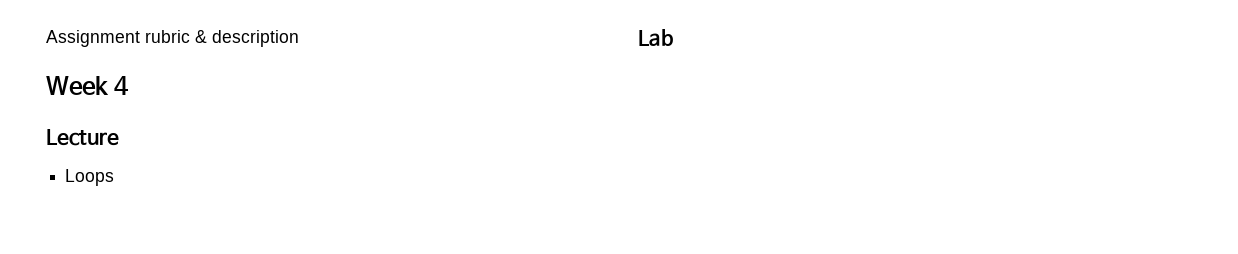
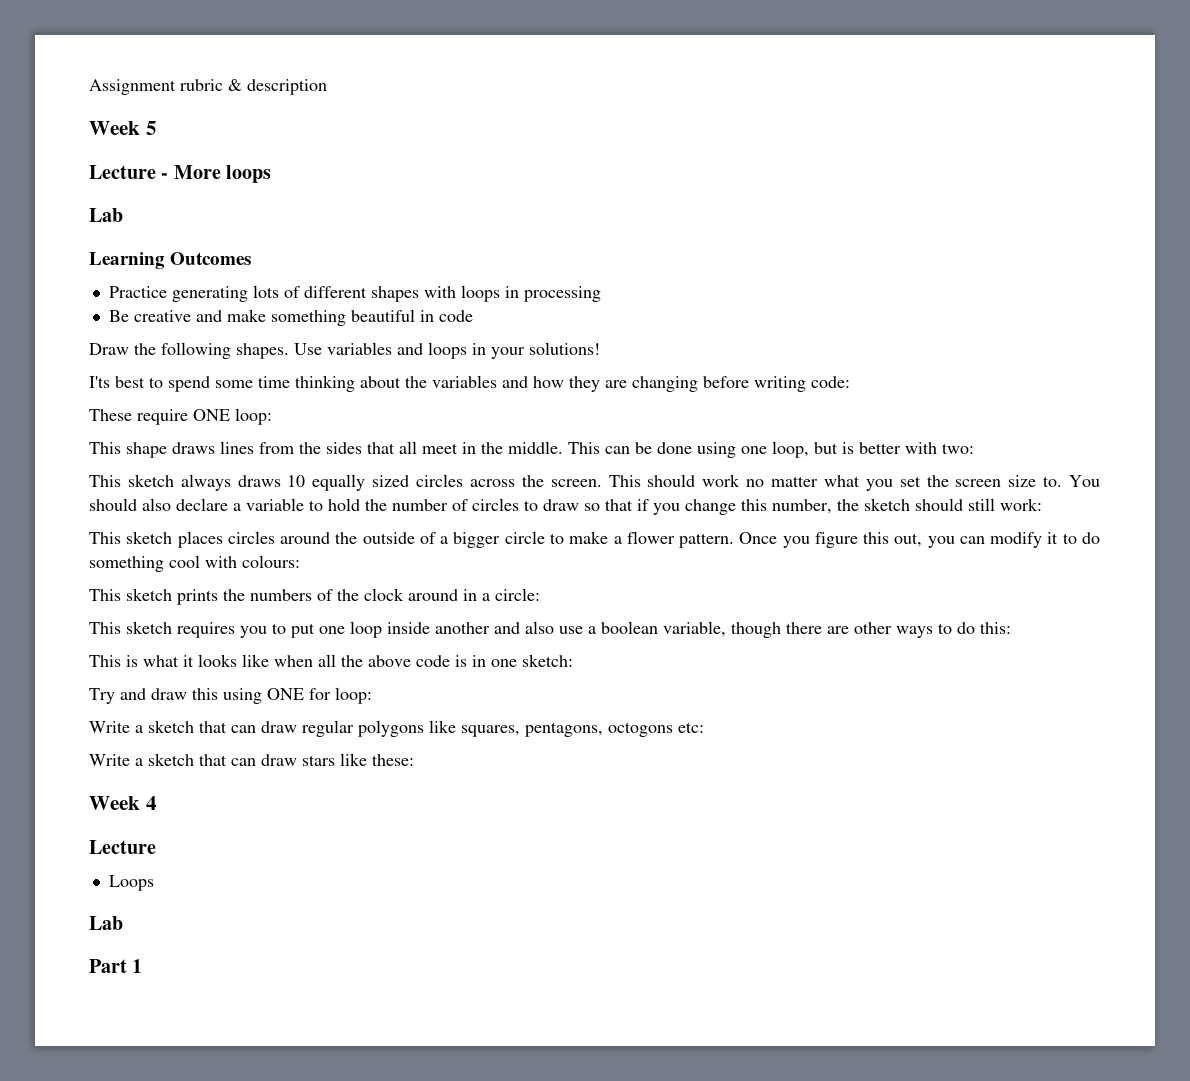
+ Week 5
+ Lecture - More loops
+ Lab
+ Learning Outcomes
+ Practice generating lots of different shapes with loops in processing
+ Be creative and make something beautiful in code
+ Draw the following shapes. Use variables and loops in your solutions!
+ I'ts best to spend some time thinking about the variables and how they are changing before writing code:
+ These require ONE loop:
+ This shape draws lines from the sides that all meet in the middle. This can be done using one loop, but is better with two:
+ This sketch always draws 10 equally sized circles across the screen. This should work no matter what you set the screen size to. You should also declare a variable to hold the number of circles to draw so that if you change this number, the sketch should still work:
+ This sketch places circles around the outside of a bigger circle to make a flower pattern. Once you figure this out, you can modify it to do something cool with colours:
+ This sketch prints the numbers of the clock around in a circle:
+ This sketch requires you to put one loop inside another and also use a boolean variable, though there are other ways to do this:
+ This is what it looks like when all the above code is in one sketch:
+ Try and draw this using ONE for loop:
+ Write a sketch that can draw regular polygons like squares, pentagons, octogons etc:
+ Write a sketch that can draw stars like these:
+ Part 1

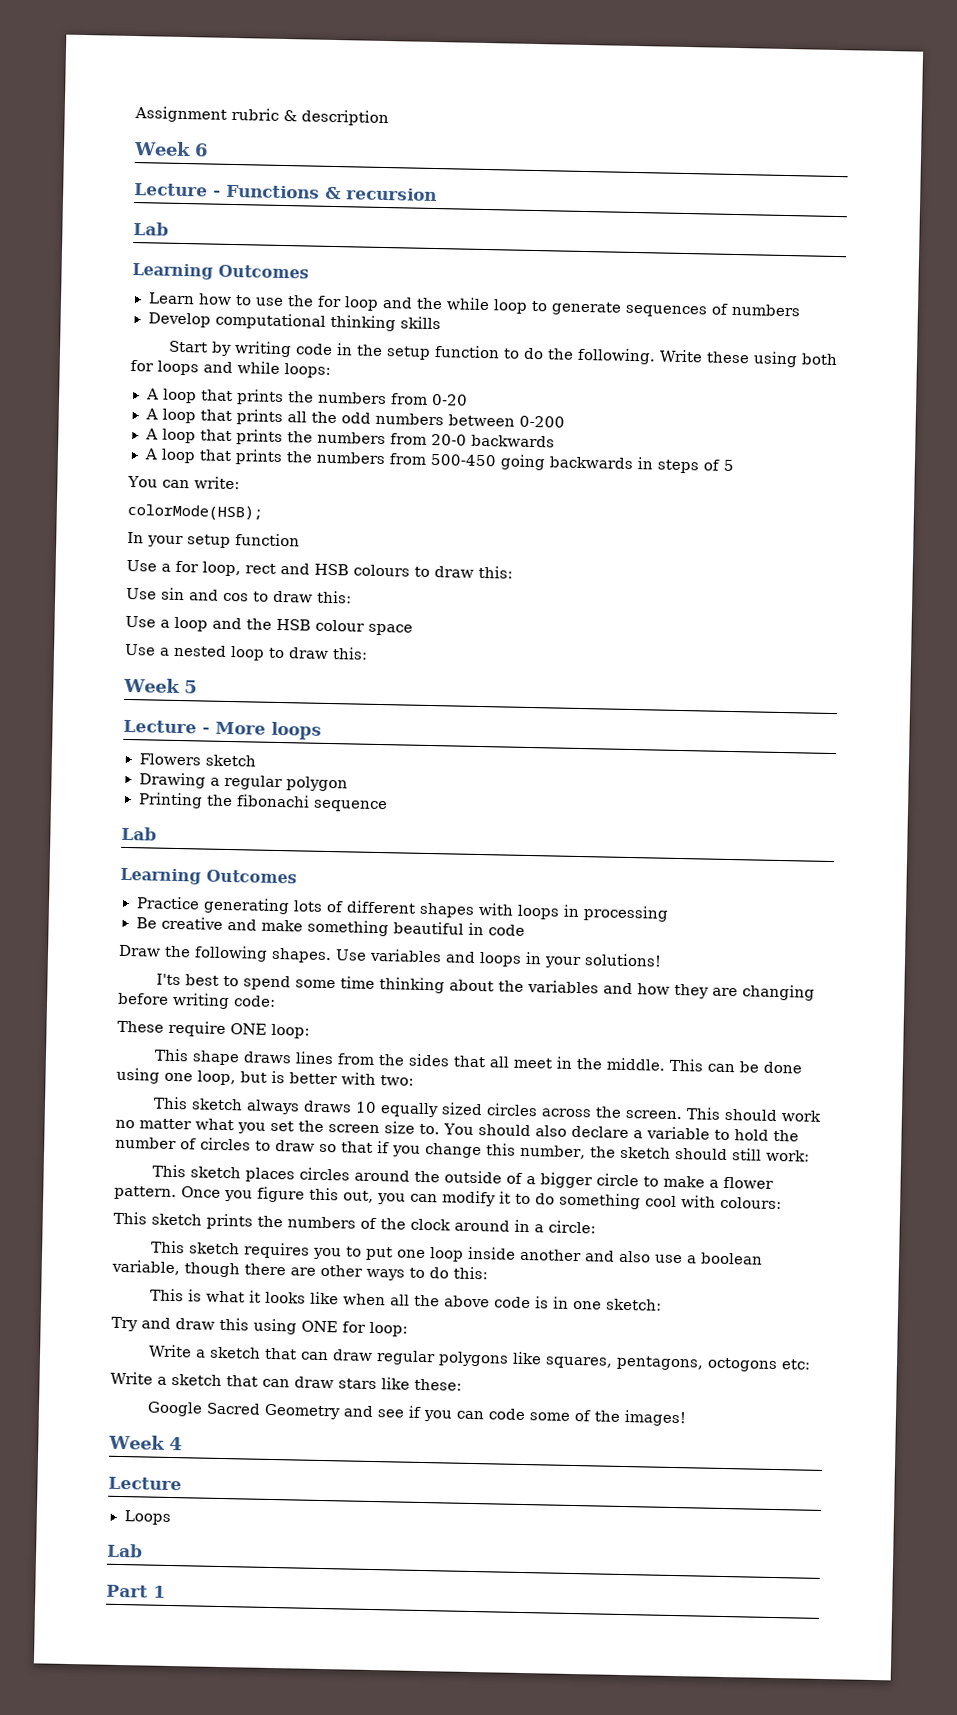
+ Week 6
+ Lecture - Functions & recursion
+ Lab
+ Learning Outcomes
+ Learn how to use the for loop and the while loop to generate sequences of numbers
+ Develop computational thinking skills
+ Start by writing code in the setup function to do the following. Write these using both for loops and while loops:
+ A loop that prints the numbers from 0-20
+ A loop that prints all the odd numbers between 0-200
+ A loop that prints the numbers from 20-0 backwards
+ A loop that prints the numbers from 500-450 going backwards in steps of 5
+ You can write:
+ colorMode(HSB);
+ In your setup function
+ Use a for loop, rect and HSB colours to draw this:
+ Use sin and cos to draw this:
+ Use a loop and the HSB colour space
+ Use a nested loop to draw this:
+ Flowers sketch
+ Drawing a regular polygon
+ Printing the fibonachi sequence
+ Google Sacred Geometry and see if you can code some of the images!

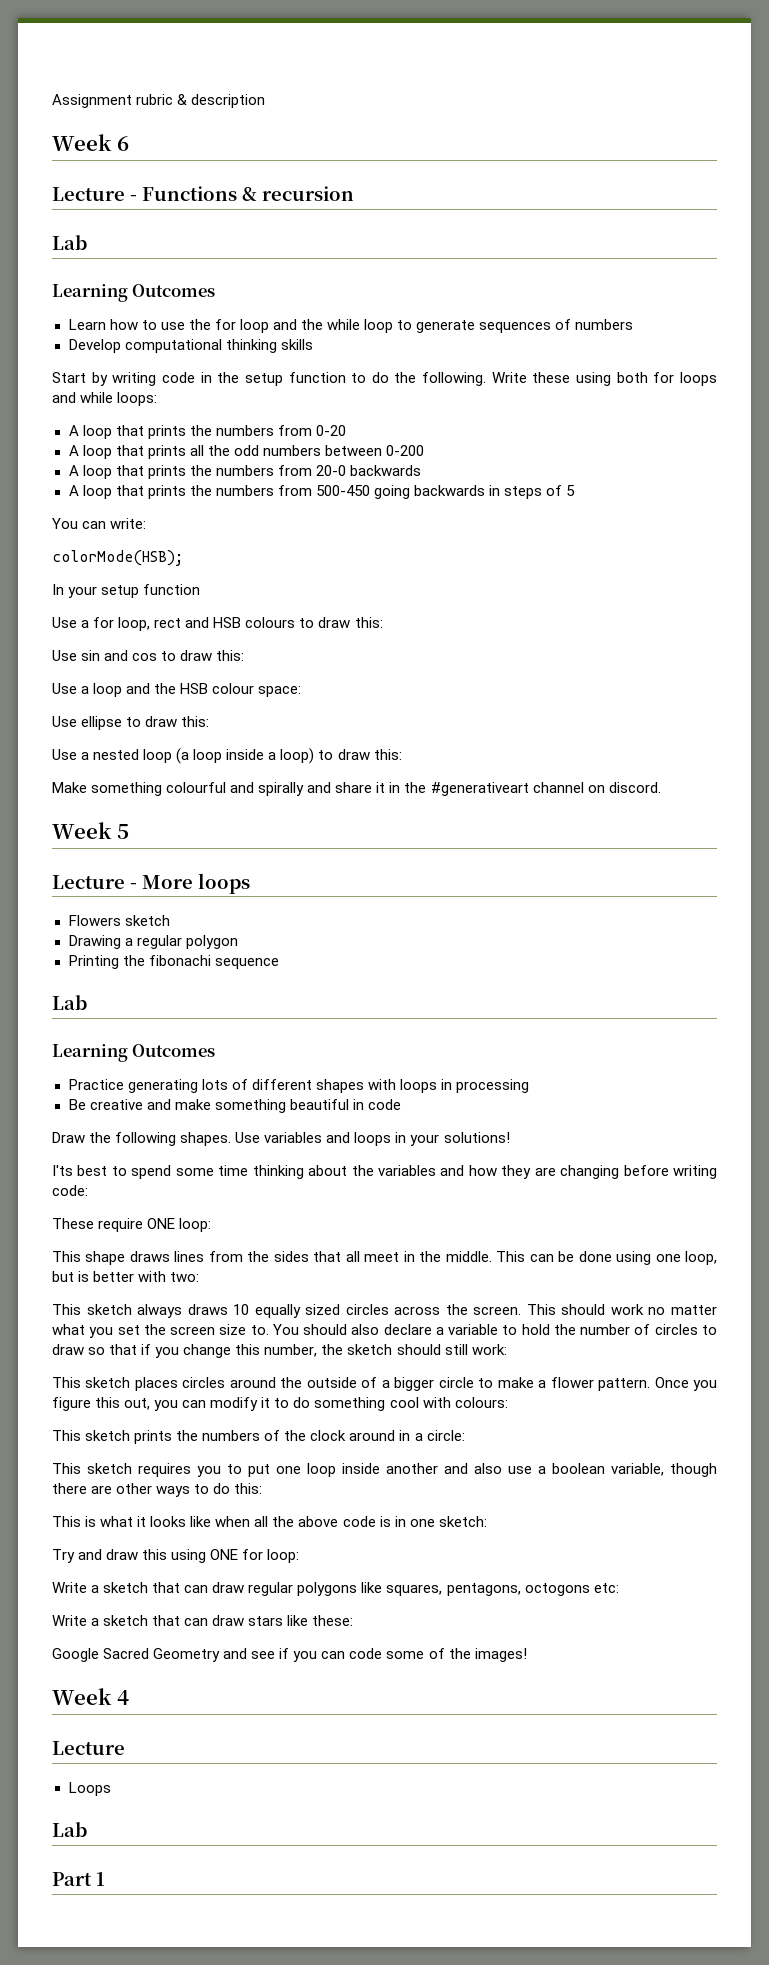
- Use a loop and the HSB colour space
- Use a nested loop to draw this:
+ Use a loop and the HSB colour space:
+ Use ellipse to draw this:
+ Use a nested loop (a loop inside a loop) to draw this:
+ Make something colourful and spirally and share it in the #generativeart channel on discord.

